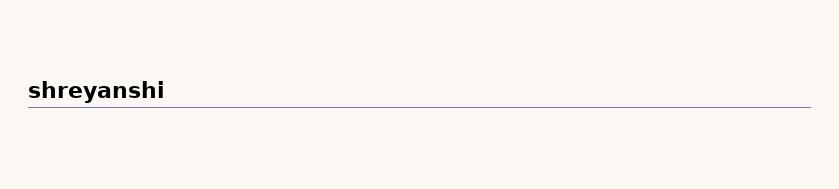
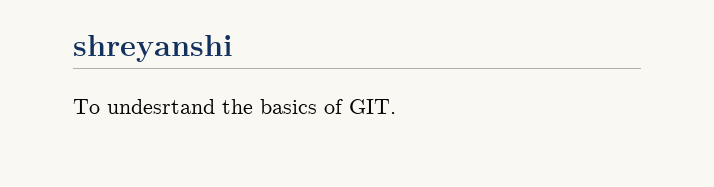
+ To undesrtand the basics of GIT.

